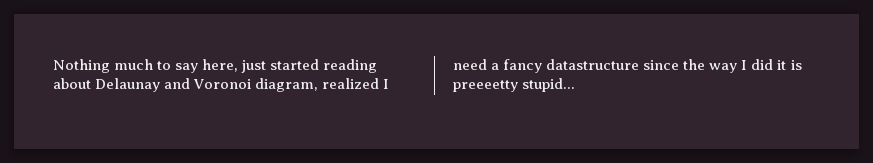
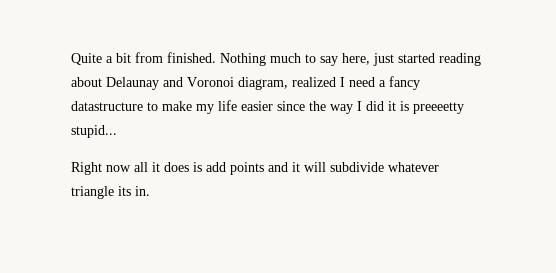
+ Quite a bit from finished.
- Nothing much to say here, just started reading about Delaunay and Voronoi diagram, realized I need a fancy datastructure since the way I did it is preeeetty stupid...
+ Nothing much to say here, just started reading about Delaunay and Voronoi diagram, realized I need a fancy datastructure to make my life easier since the way I did it is preeeetty stupid...
+ Right now all it does is add points and it will subdivide whatever triangle its in.

